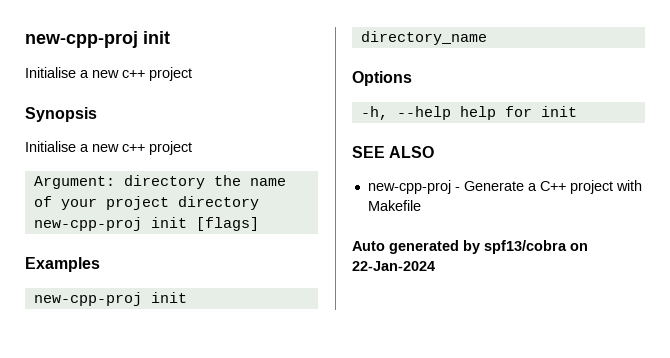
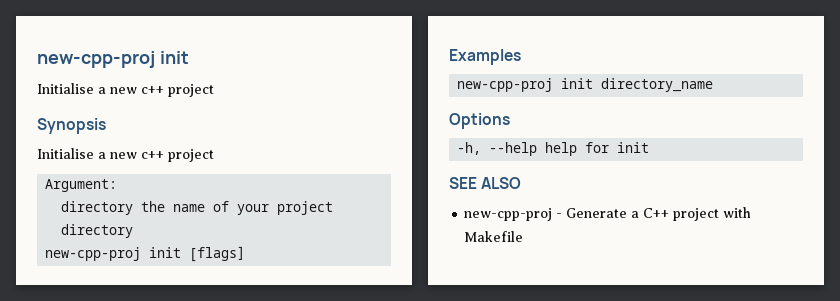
- Argument: directory the name of your project directory
+ Argument:
+ directory the name of your project directory
- Auto generated by spf13/cobra on 22-Jan-2024

